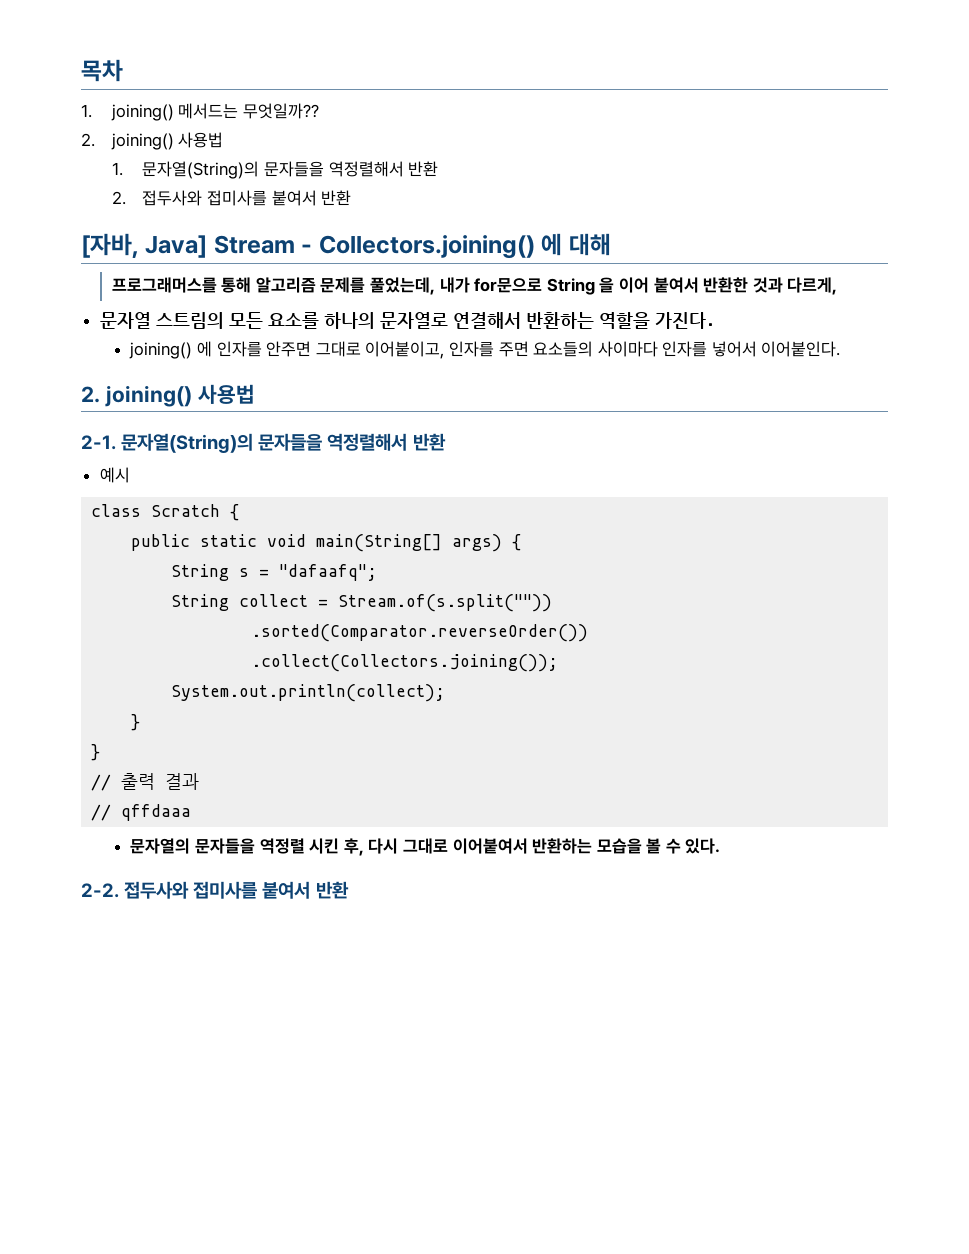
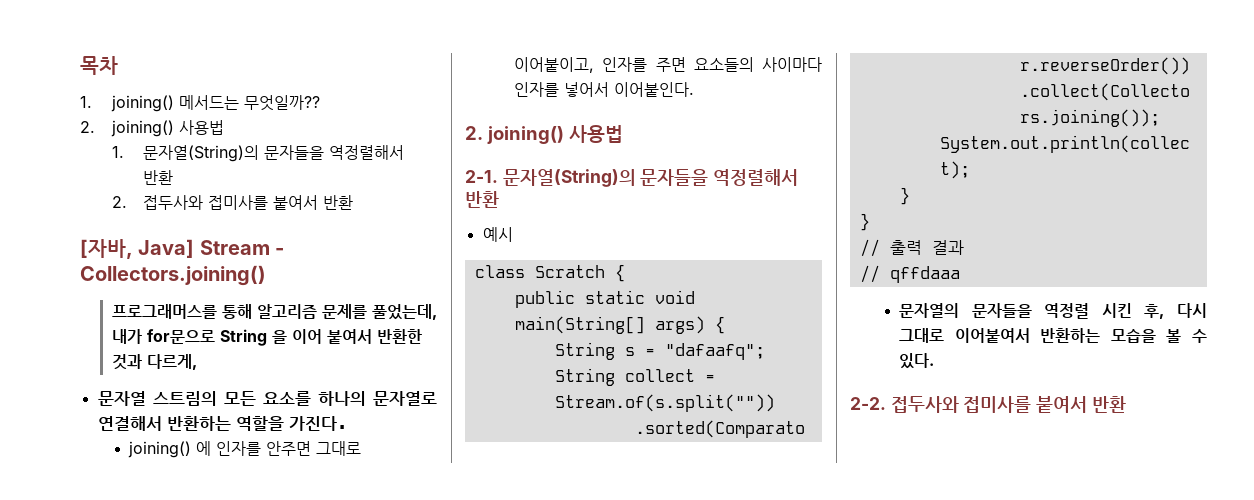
- [자바, Java] Stream - Collectors.joining() 에 대해
+ [자바, Java] Stream - Collectors.joining()

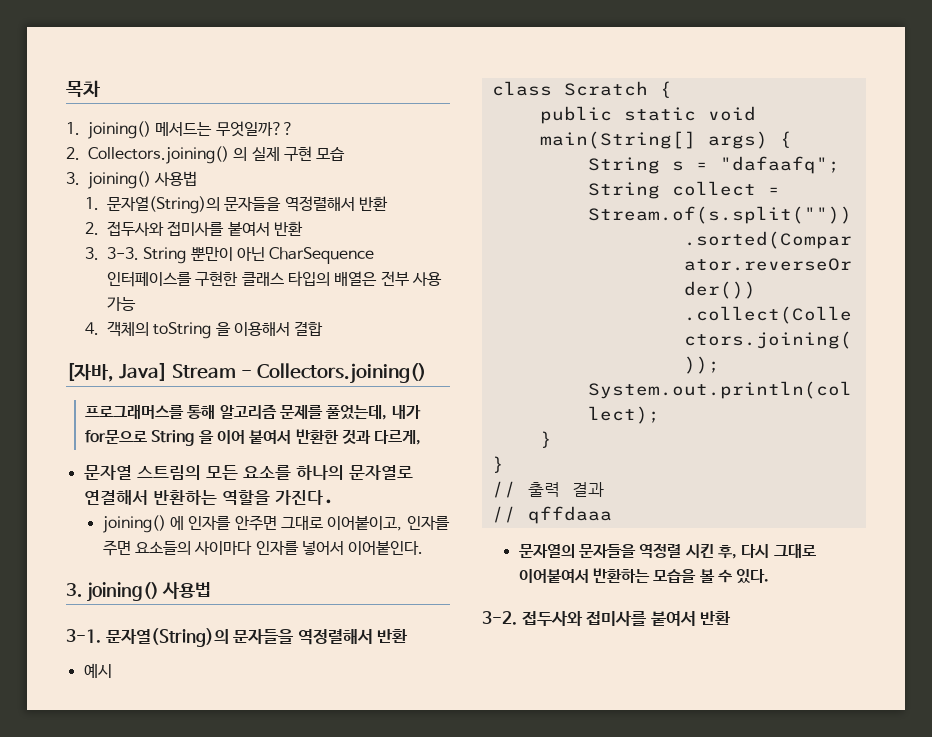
  1. joining() 메서드는 무엇일까??
- 2. joining() 사용법
+ 2. Collectors.joining() 의 실제 구현 모습
+ 3. joining() 사용법
+ 3. 3-3. String 뿐만이 아닌 CharSequence 인터페이스를 구현한 클래스 타입의 배열은 전부 사용 가능
+ 4. 객체의 toString 을 이용해서 결합
  joining() 에 인자를 안주면 그대로 이어붙이고, 인자를 주면 요소들의 사이마다 인자를 넣어서 이어붙인다.
- 2. joining() 사용법
- 2-1.
+ 3. joining() 사용법
+ 3-1.
- 2-2.
+ 3-2.

